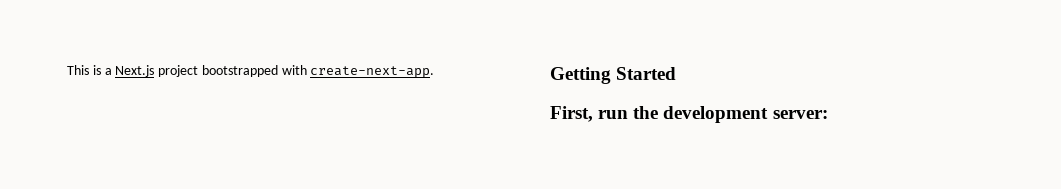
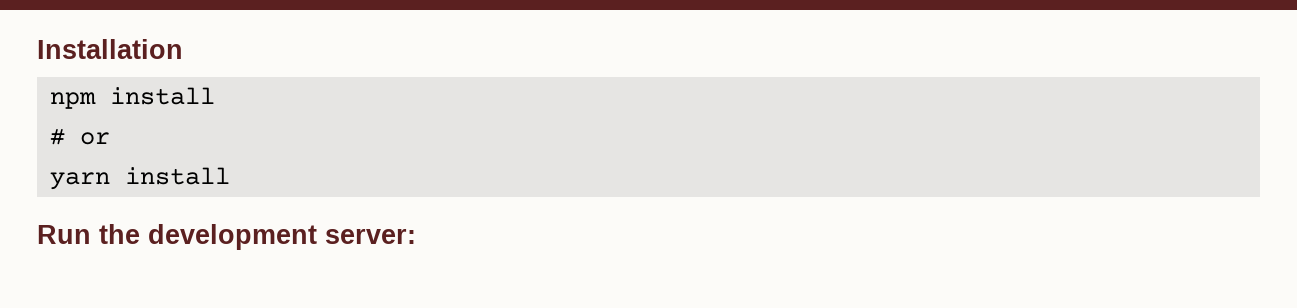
- This is a Next.js project bootstrapped with create-next-app.
- Getting Started
- First, run the development server:
+ Installation
+ npm install
+ # or
+ yarn install
+ Run the development server:

